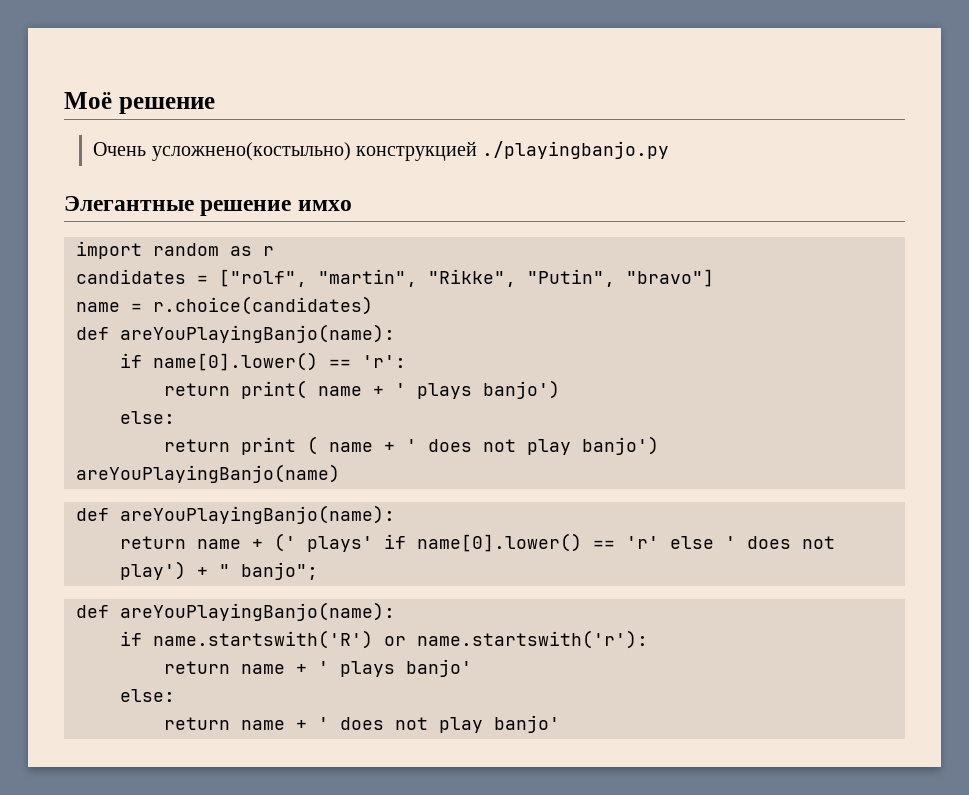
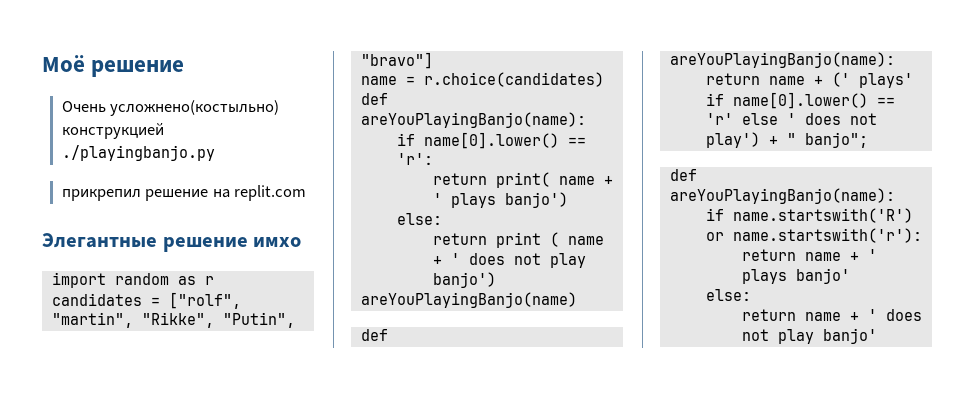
+ прикрепил решение на replit.com

